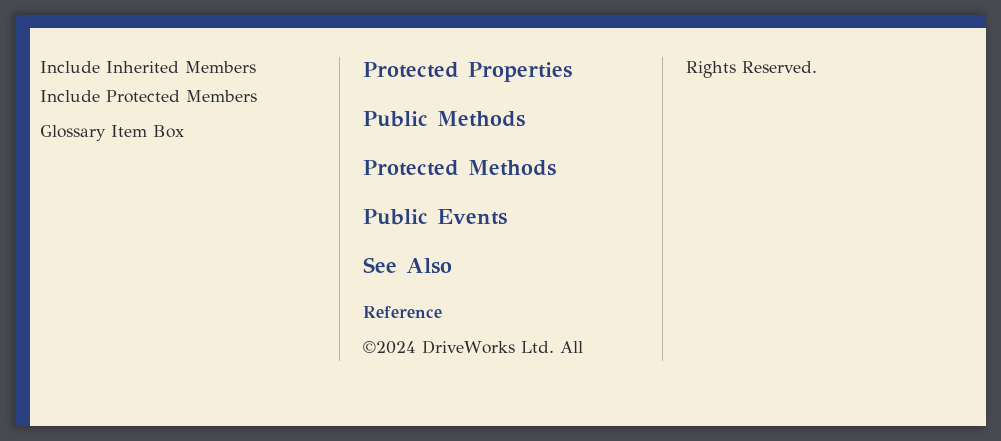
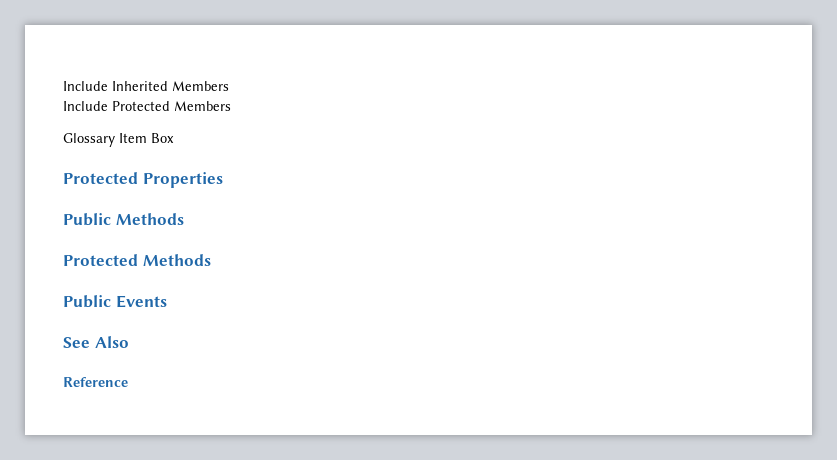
- ©2024 DriveWorks Ltd. All Rights Reserved.

